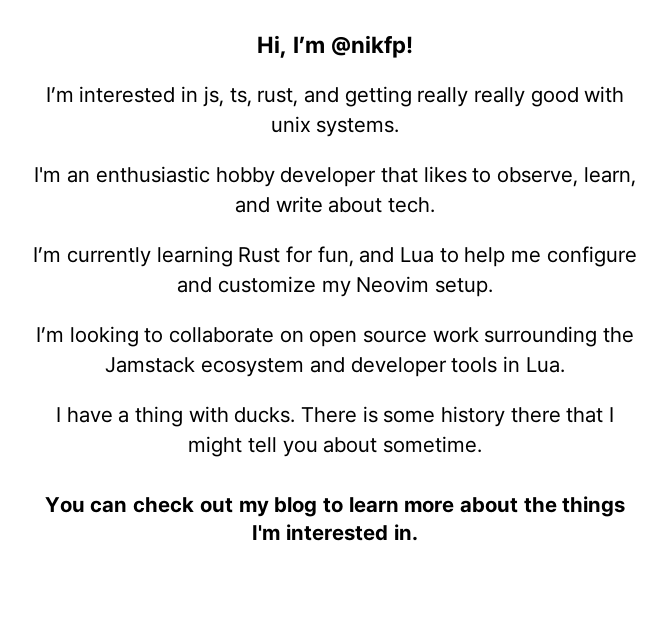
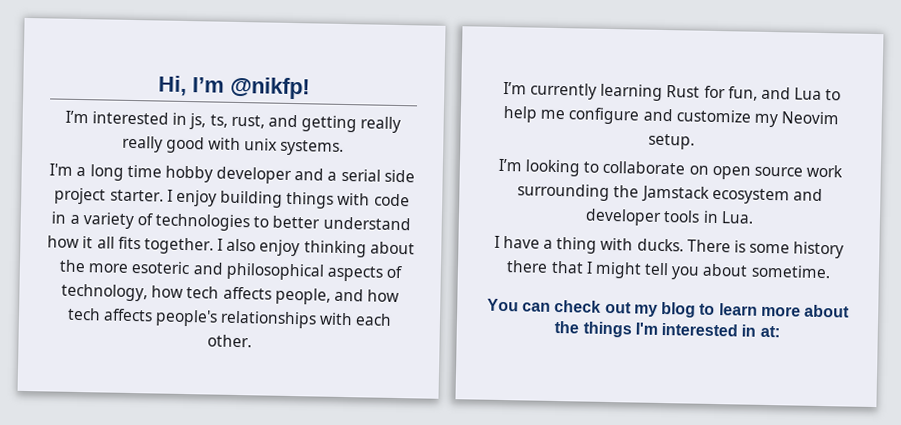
- I'm an enthusiastic hobby developer that likes to observe, learn, and write about tech.
+ I'm a long time hobby developer and a serial side project starter. I enjoy building things with code in a variety of technologies to better understand how it all fits together. I also enjoy thinking about the more esoteric and philosophical aspects of technology, how tech affects people, and how tech affects people's relationships with each other.
- You can check out my blog to learn more about the things I'm interested in.
+ You can check out my blog to learn more about the things I'm interested in at:

